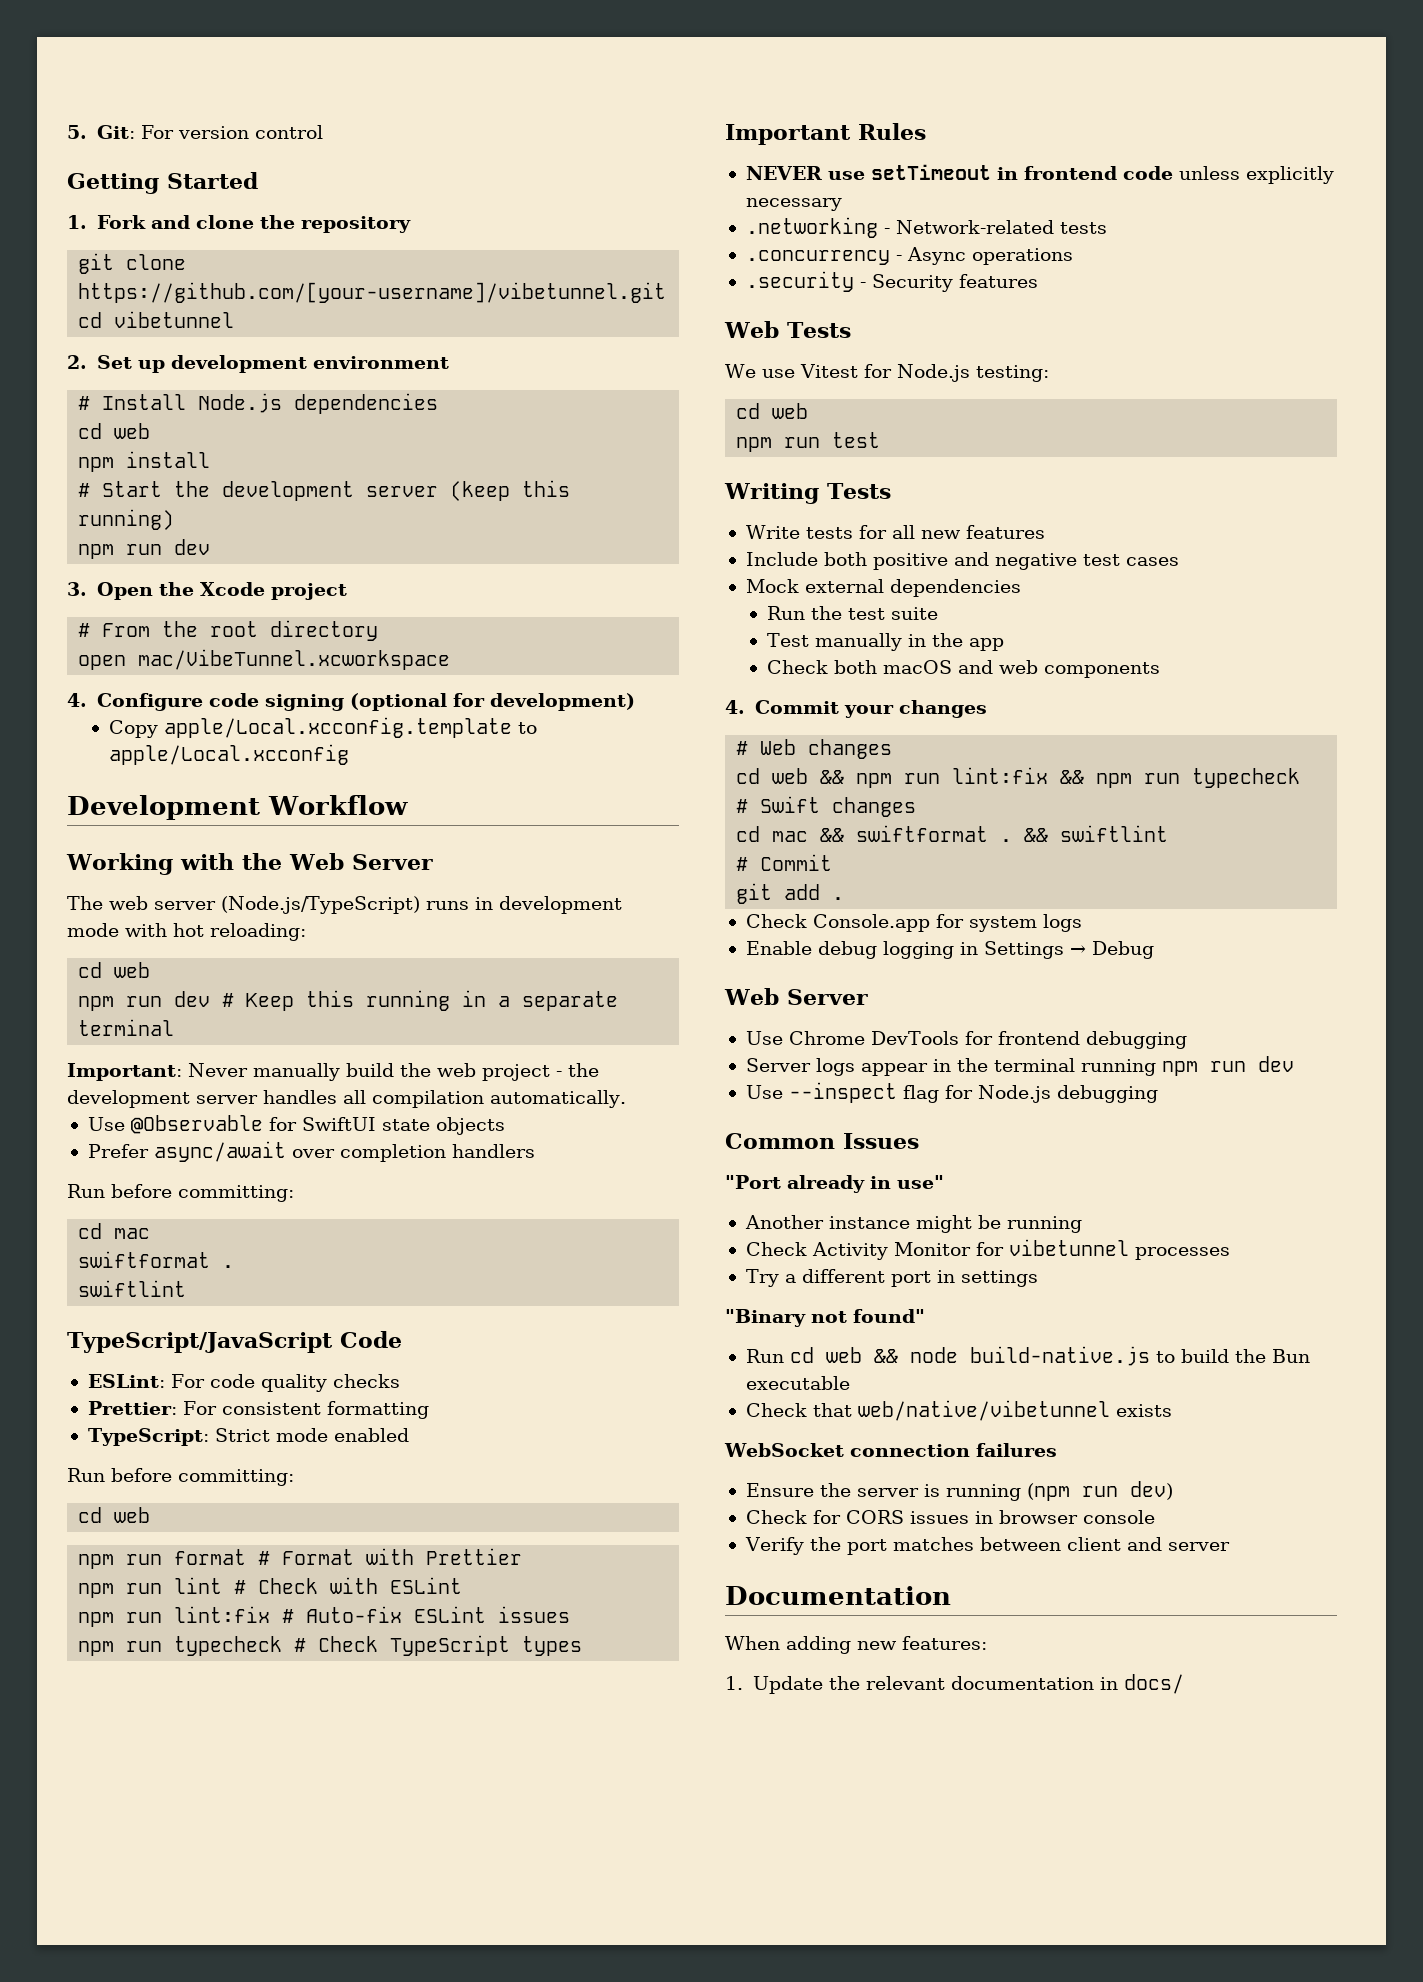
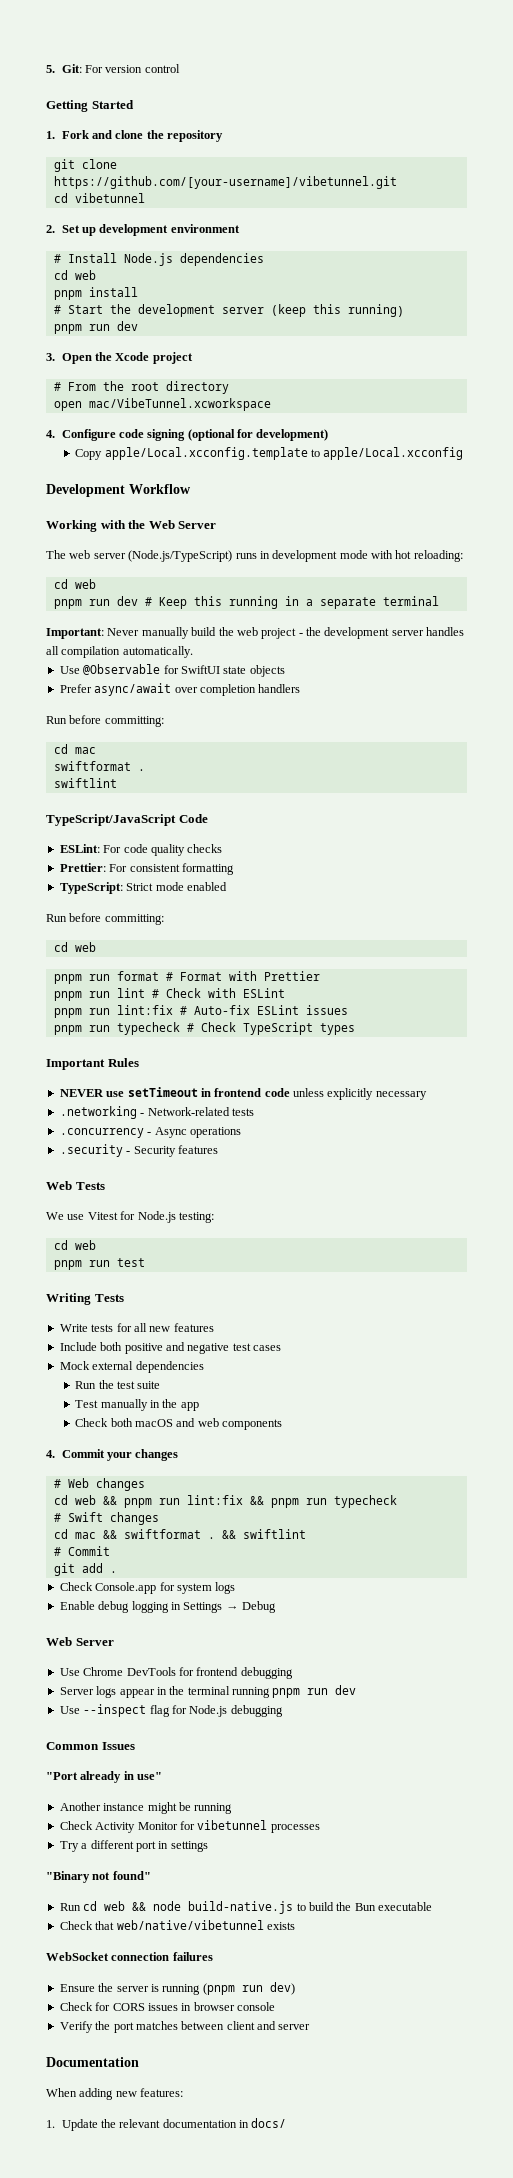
- npm install
+ pnpm install
  # Start the development server (keep this running)
- npm run dev
+ pnpm run dev
- npm run dev # Keep this running in a separate terminal
+ pnpm run dev # Keep this running in a separate terminal
- npm run format # Format with Prettier
+ pnpm run format # Format with Prettier
- npm run lint # Check with ESLint
+ pnpm run lint # Check with ESLint
- npm run lint:fix # Auto-fix ESLint issues
+ pnpm run lint:fix # Auto-fix ESLint issues
- npm run typecheck # Check TypeScript types
+ pnpm run typecheck # Check TypeScript types
- npm run test
+ pnpm run test
- cd web && npm run lint:fix && npm run typecheck
+ cd web && pnpm run lint:fix && pnpm run typecheck
- Server logs appear in the terminal running npm run dev
+ Server logs appear in the terminal running pnpm run dev
- Ensure the server is running (npm run dev)
+ Ensure the server is running (pnpm run dev)

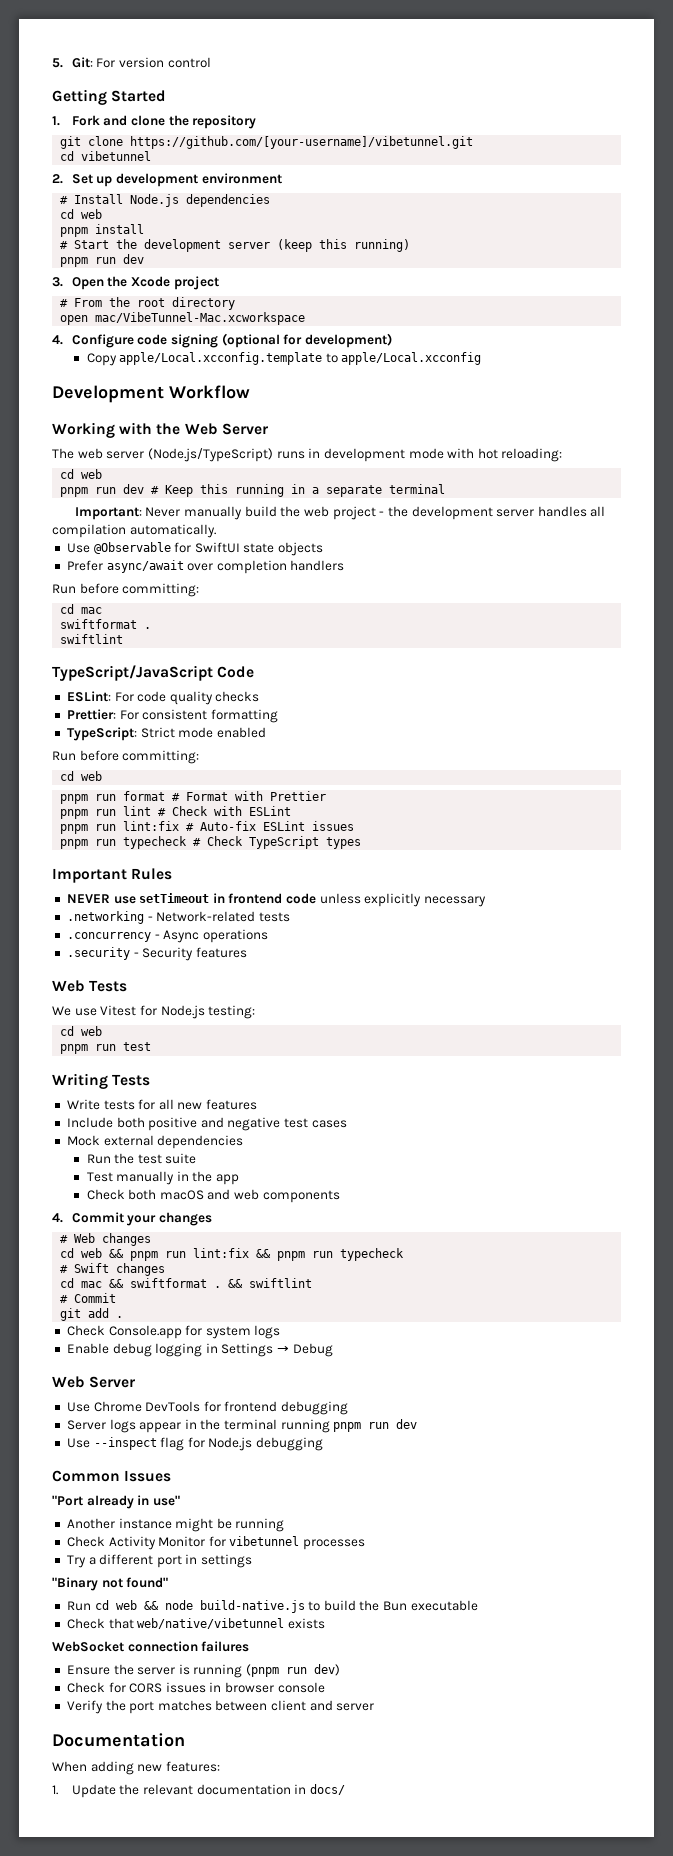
- open mac/VibeTunnel.xcworkspace
+ open mac/VibeTunnel-Mac.xcworkspace

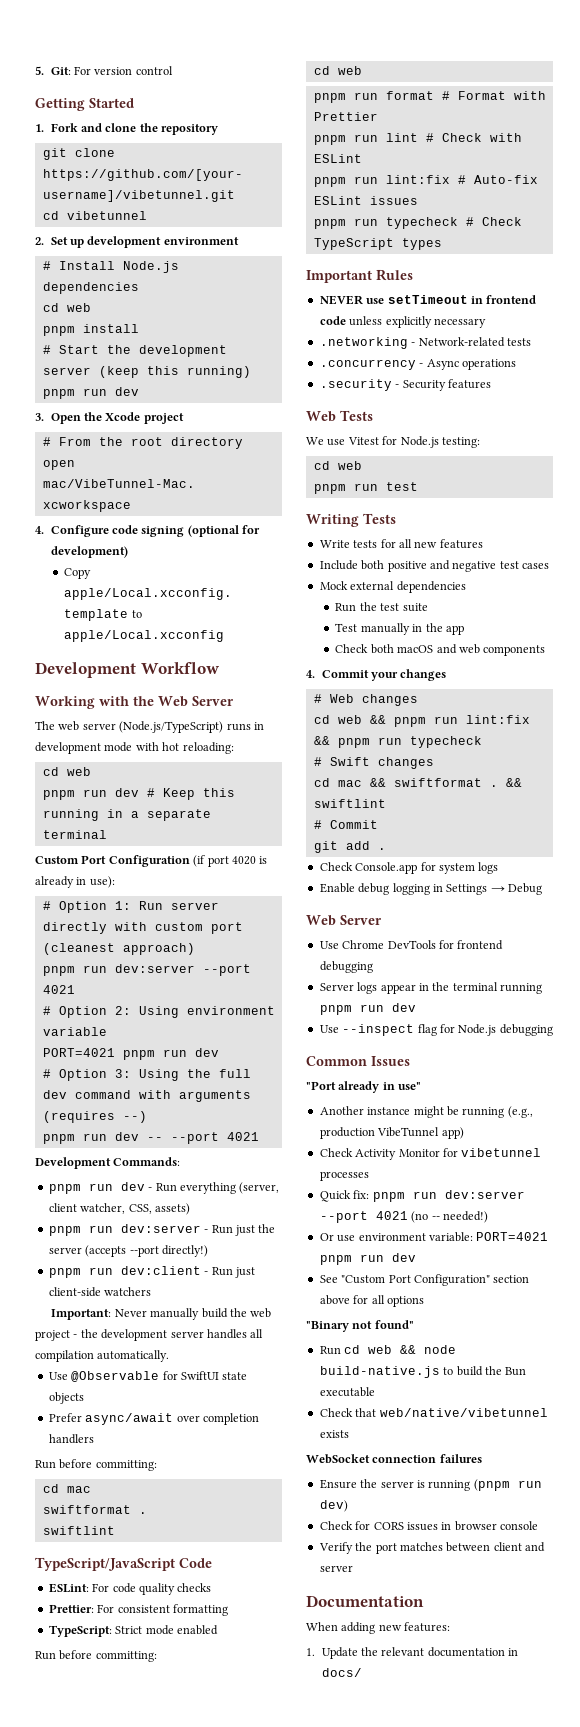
+ Custom Port Configuration (if port 4020 is already in use):
+ # Option 1: Run server directly with custom port (cleanest approach)
+ pnpm run dev:server --port 4021
+ # Option 2: Using environment variable
+ PORT=4021 pnpm run dev
+ # Option 3: Using the full dev command with arguments (requires --)
+ pnpm run dev -- --port 4021
+ Development Commands:
+ pnpm run dev - Run everything (server, client watcher, CSS, assets)
+ pnpm run dev:server - Run just the server (accepts --port directly!)
+ pnpm run dev:client - Run just client-side watchers
- Another instance might be running
+ Another instance might be running (e.g., production VibeTunnel app)
- Try a different port in settings
+ Quick fix: pnpm run dev:server --port 4021 (no -- needed!)
+ Or use environment variable: PORT=4021 pnpm run dev
+ See "Custom Port Configuration" section above for all options

